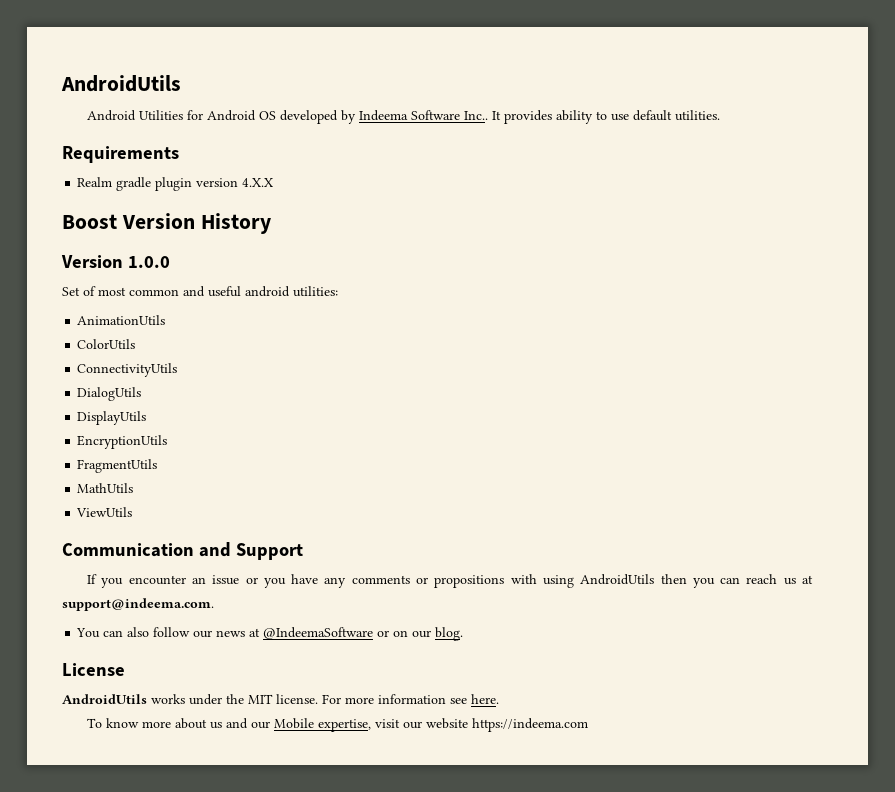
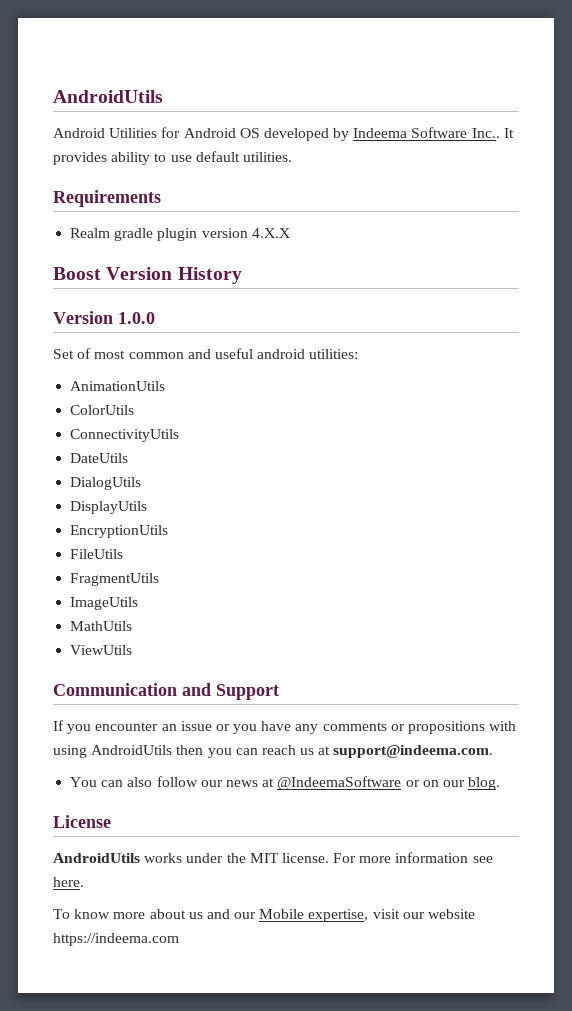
+ DateUtils
+ FileUtils
+ ImageUtils

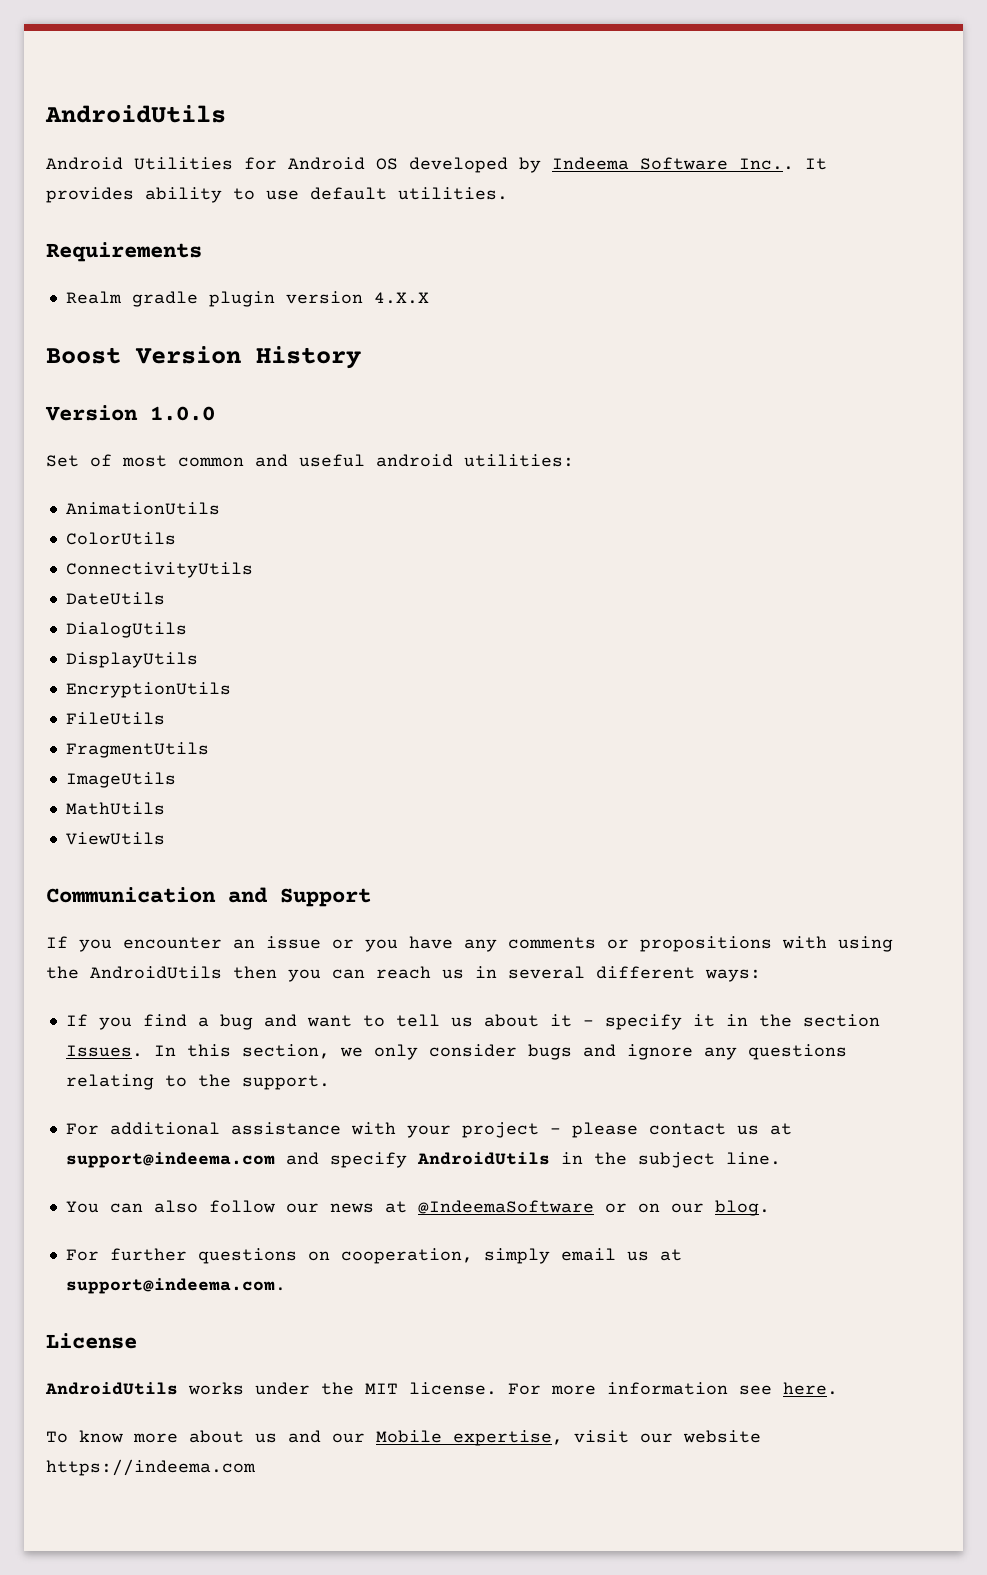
- If you encounter an issue or you have any comments or propositions with using AndroidUtils then you can reach us at support@indeema.com.
+ If you encounter an issue or you have any comments or propositions with using the AndroidUtils then you can reach us in several different ways:
+ If you find a bug and want to tell us about it - specify it in the section Issues. In this section, we only consider bugs and ignore any questions relating to the support.
+ For additional assistance with your project - please contact us at support@indeema.com and specify AndroidUtils in the subject line.
+ For further questions on cooperation, simply email us at support@indeema.com.

